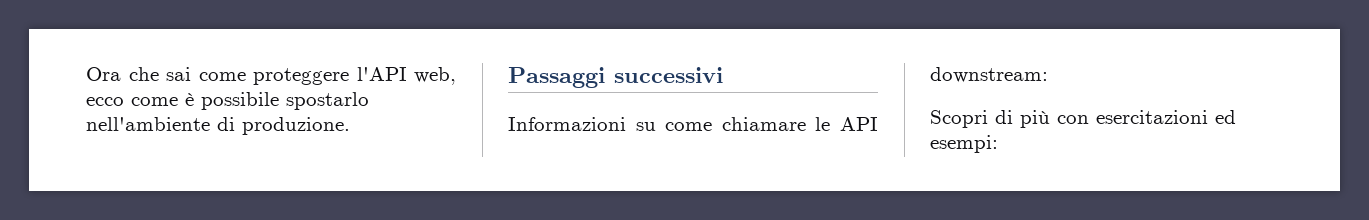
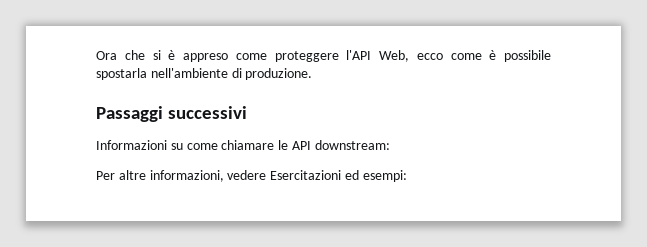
- Ora che sai come proteggere l'API web, ecco come è possibile spostarlo nell'ambiente di produzione.
+ Ora che si è appreso come proteggere l'API Web, ecco come è possibile spostarla nell'ambiente di produzione.
- Scopri di più con esercitazioni ed esempi:
+ Per altre informazioni, vedere Esercitazioni ed esempi:

